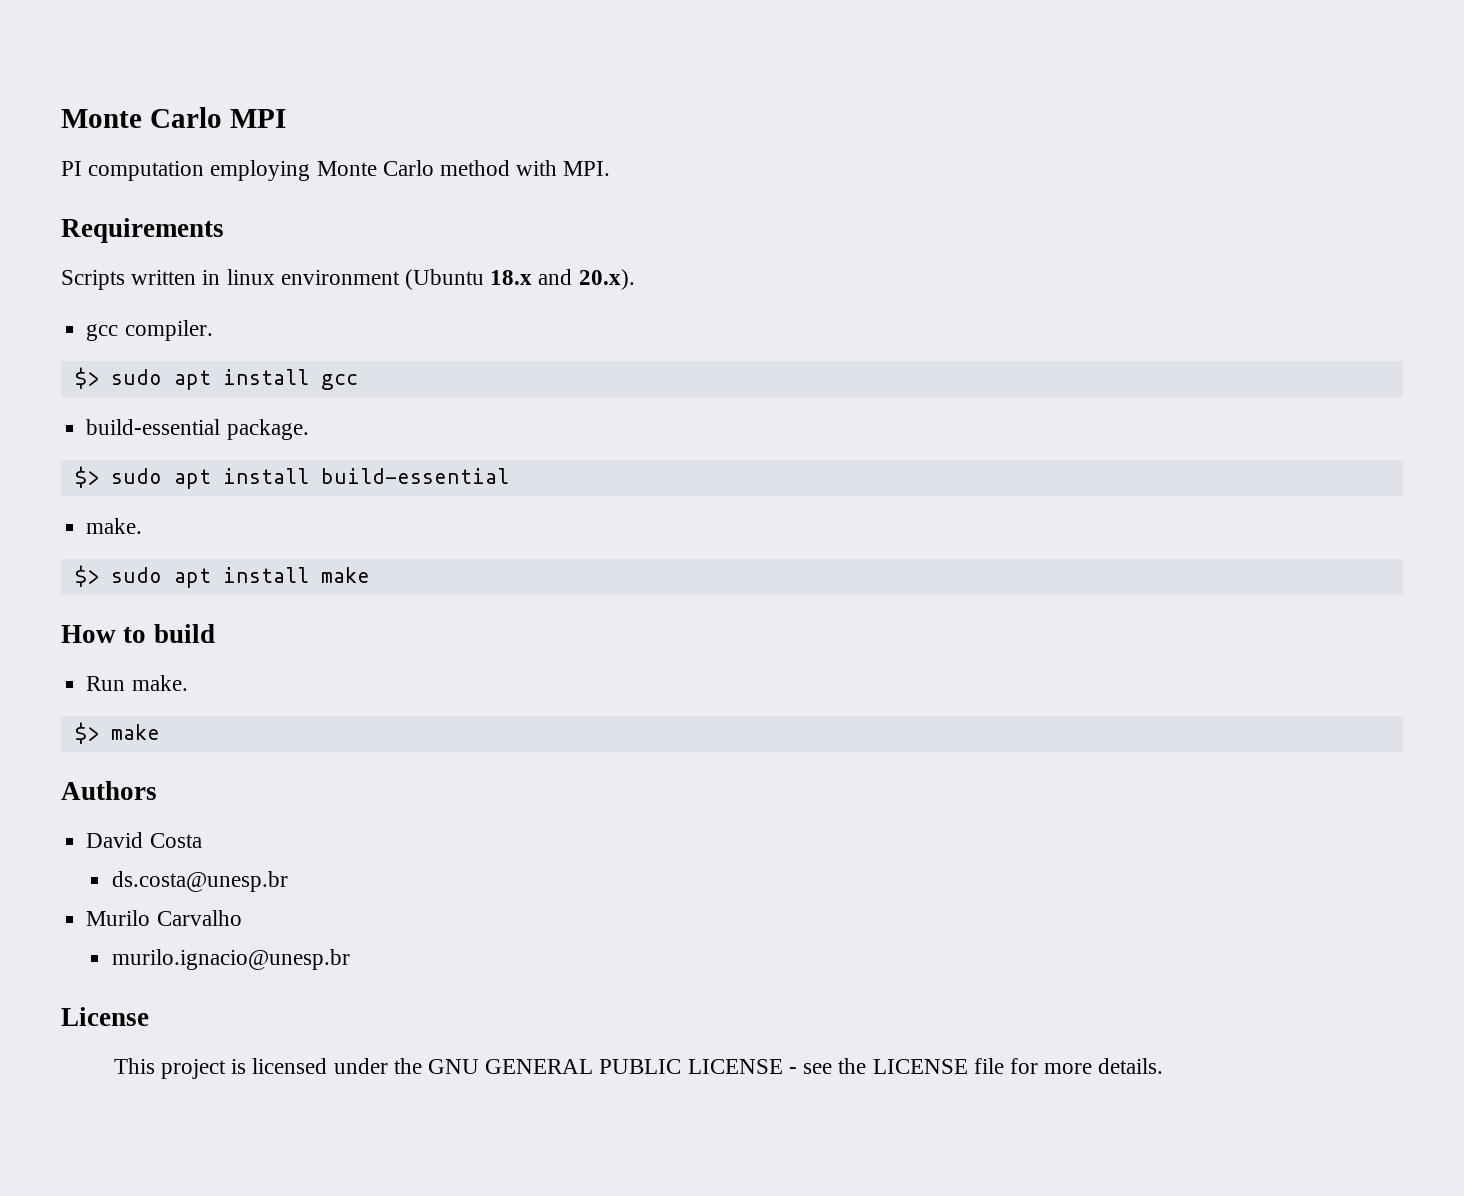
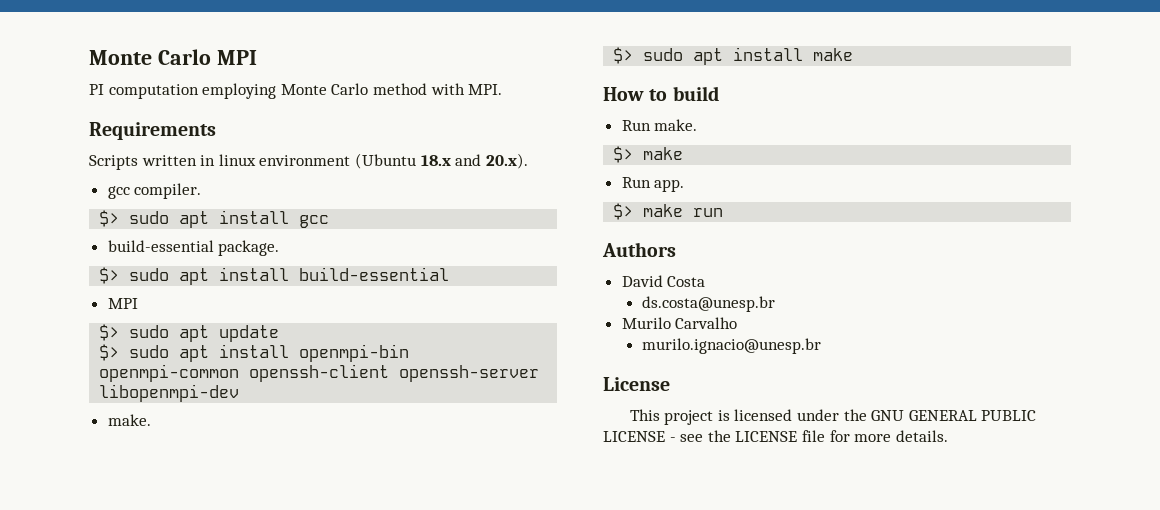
  $> sudo apt install build-essential
+ MPI
+ $> sudo apt update
+ $> sudo apt install openmpi-bin openmpi-common openssh-client openssh-server libopenmpi-dev
+ Run app.
+ $> make run

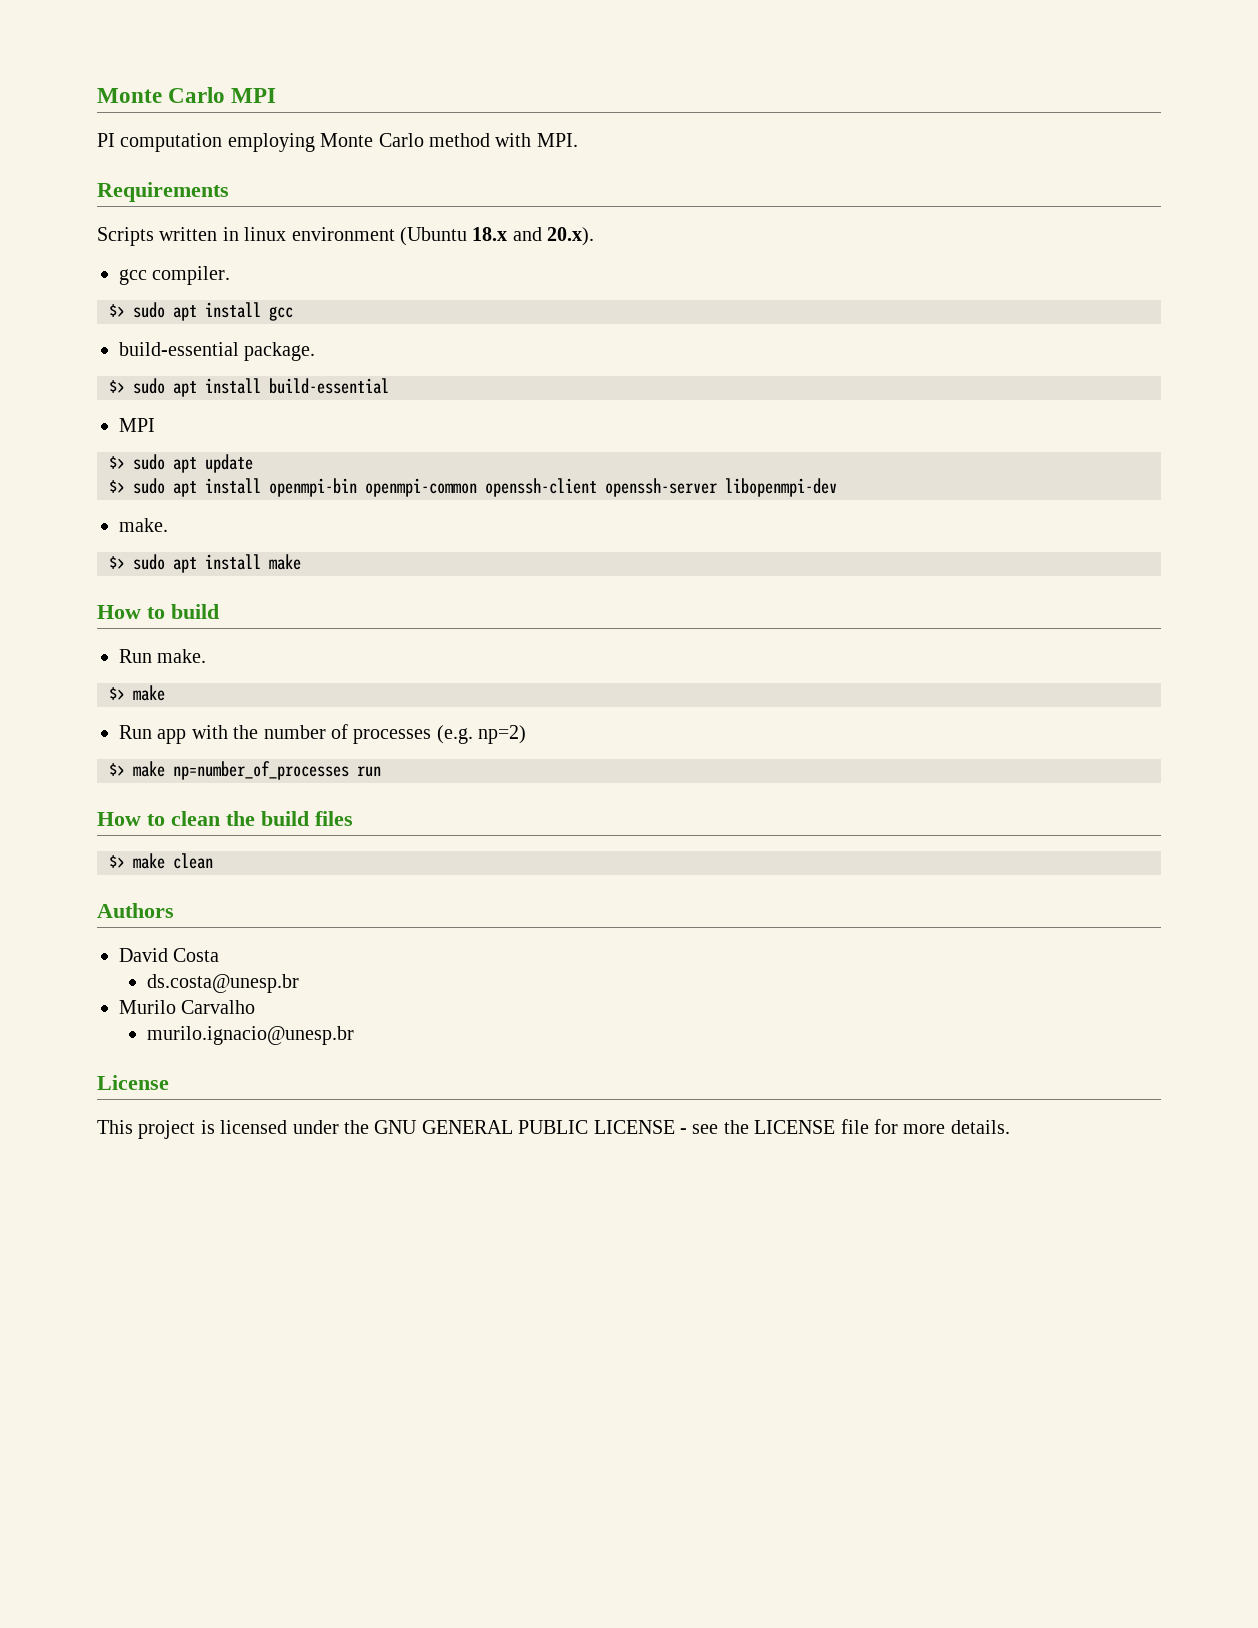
- Run app.
- $> make run
+ Run app with the number of processes (e.g. np=2)
+ $> make np=number_of_processes run
+ How to clean the build files
+ $> make clean

